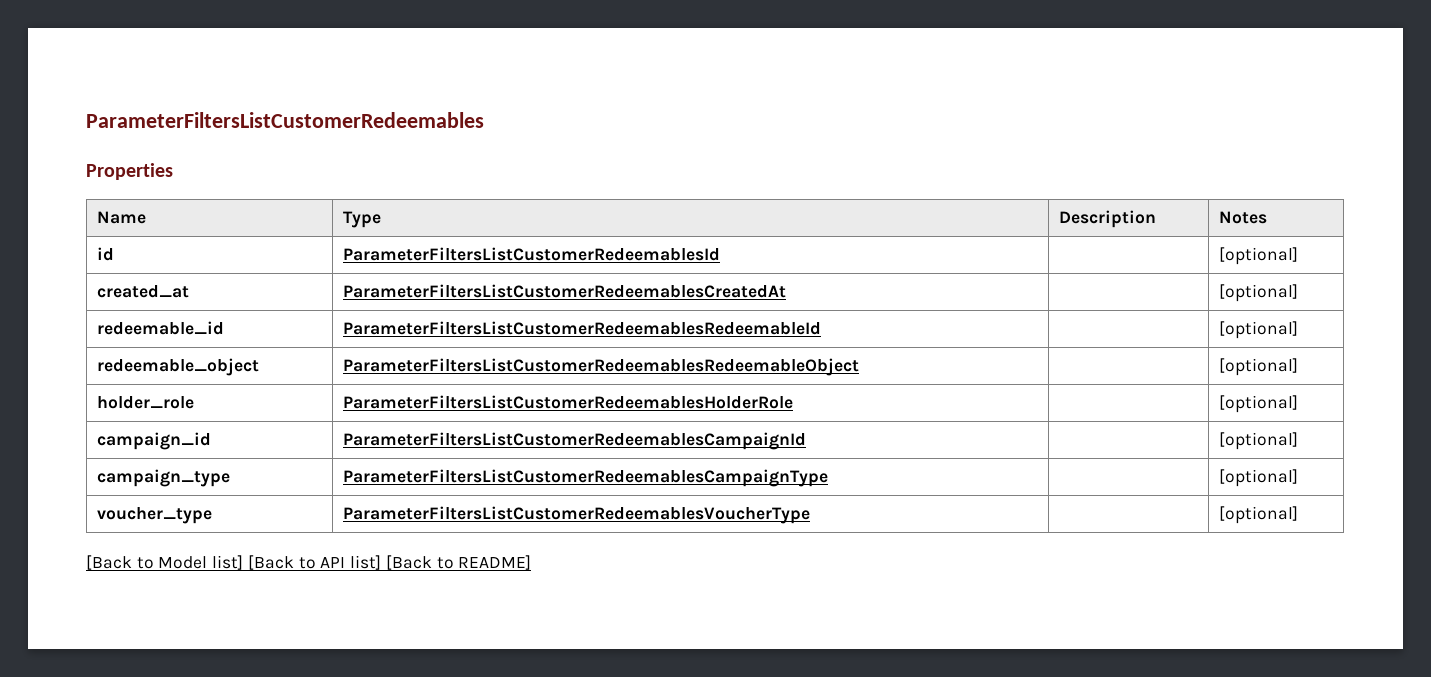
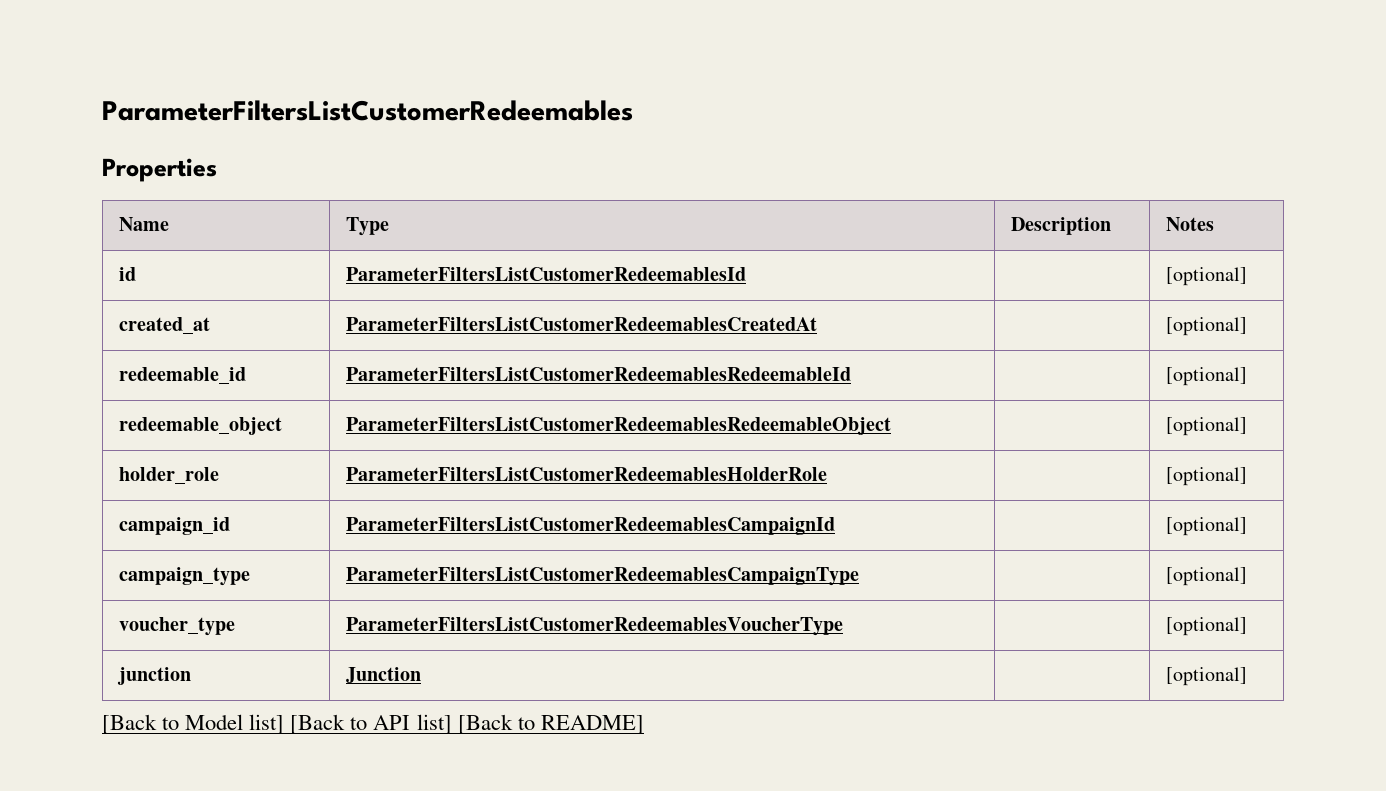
+ junction | Junction | | [optional]

